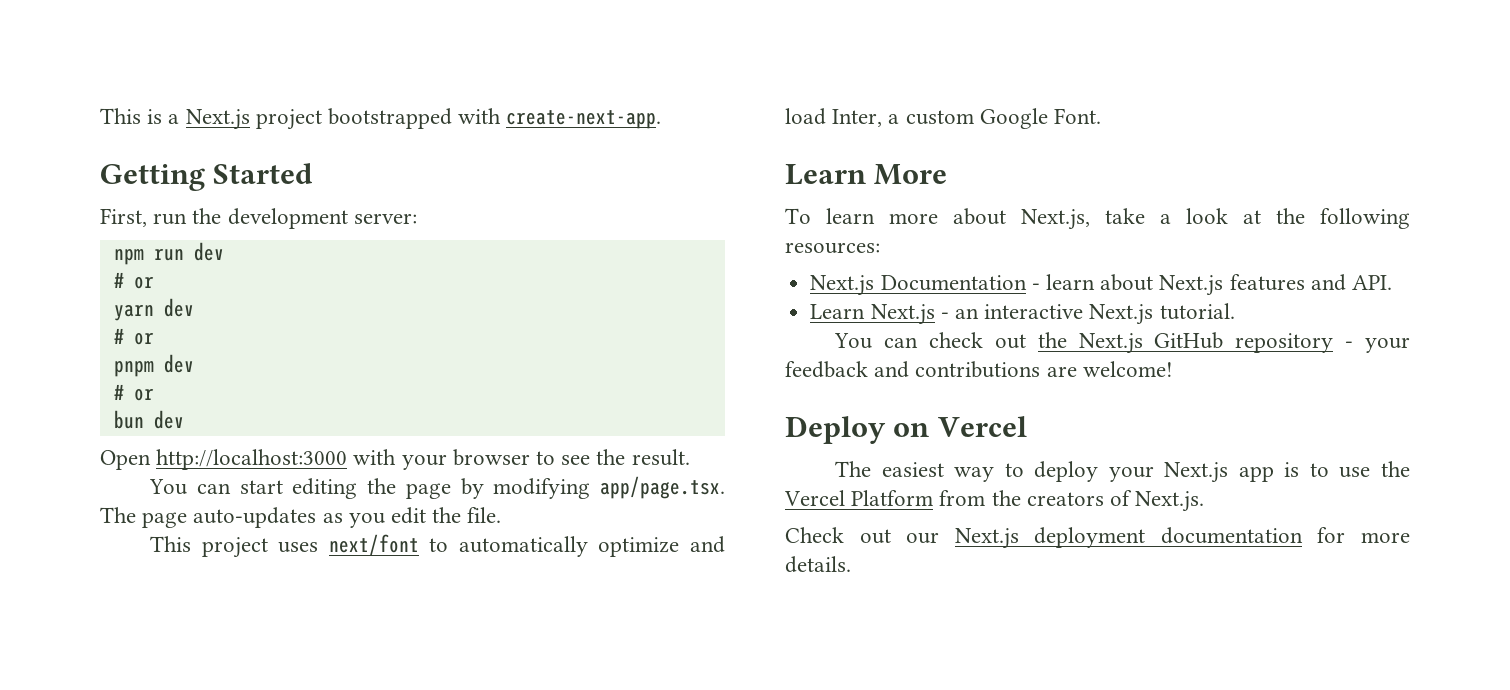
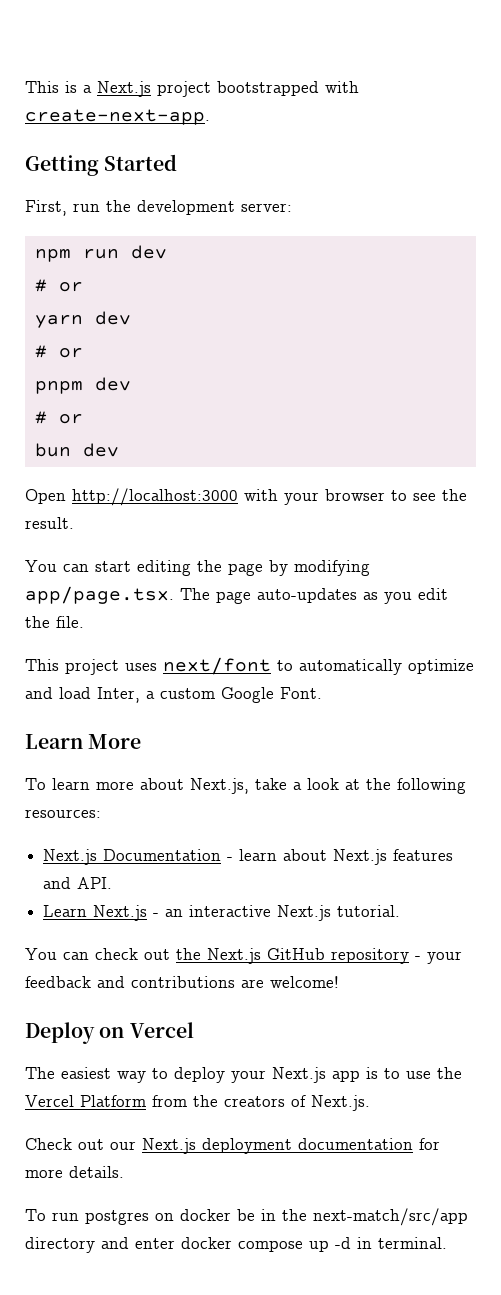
+ To run postgres on docker be in the next-match/src/app directory and enter docker compose up -d in terminal.

